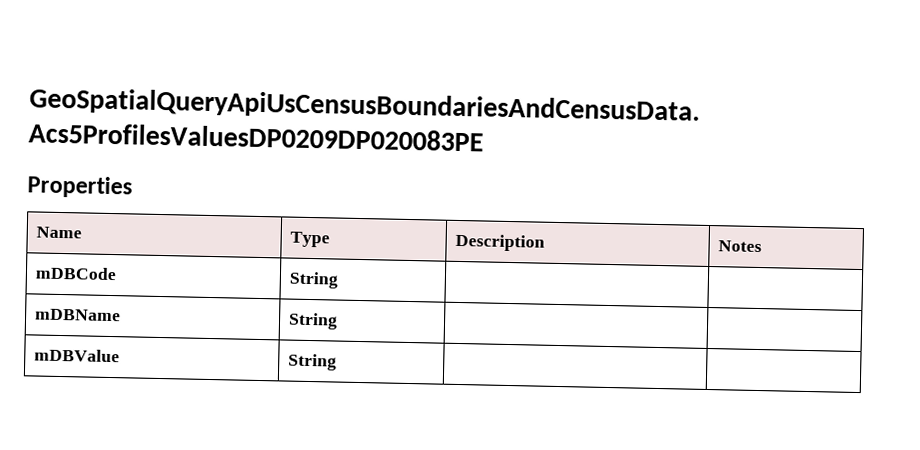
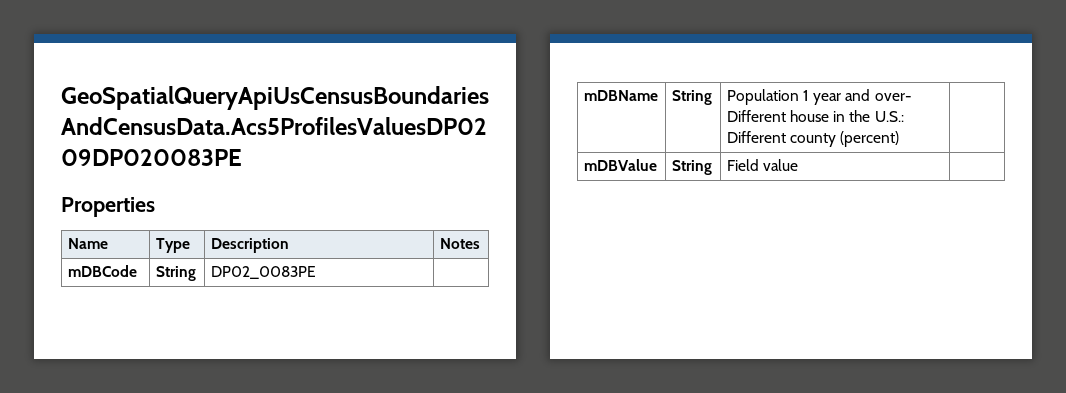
- mDBCode | String | |
+ mDBCode | String | DP02_0083PE |
- mDBName | String | |
+ mDBName | String | Population 1 year and over- Different house in the U.S.: Different county (percent) |
- mDBValue | String | |
+ mDBValue | String | Field value |

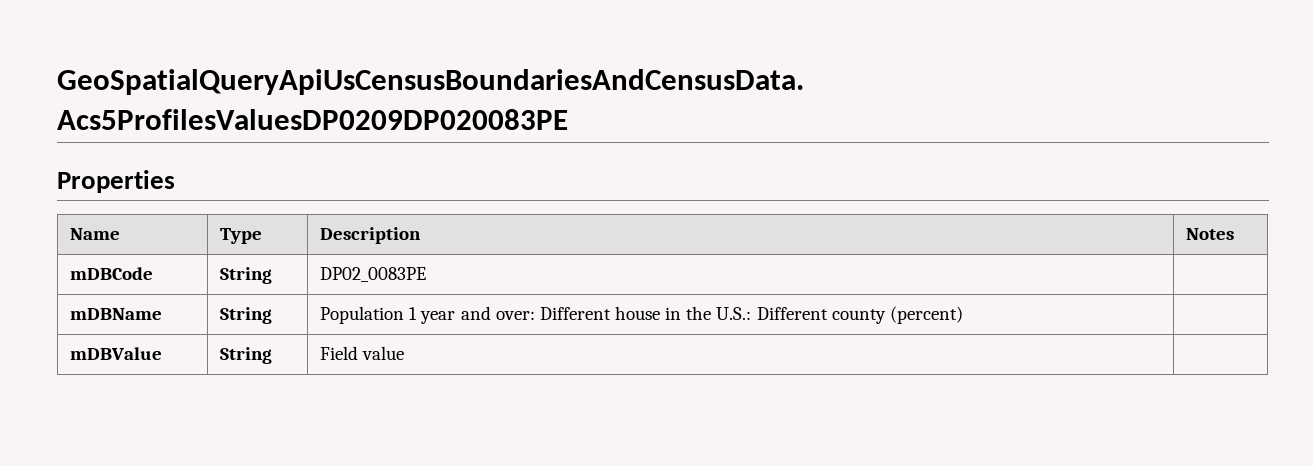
- mDBName | String | Population 1 year and over- Different house in the U.S.: Different county (percent) |
+ mDBName | String | Population 1 year and over: Different house in the U.S.: Different county (percent) |

